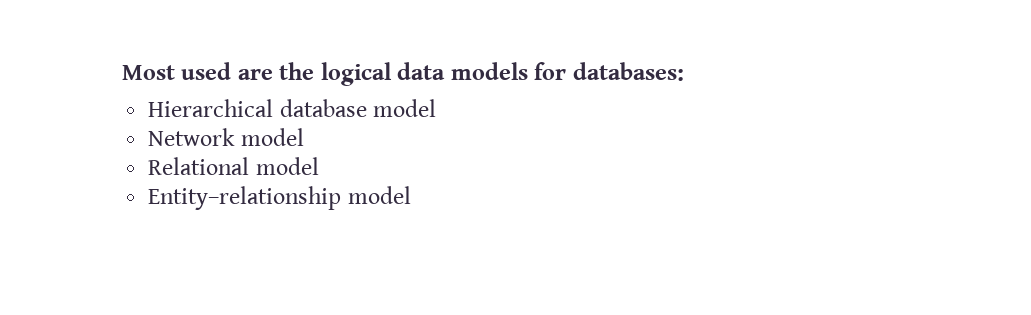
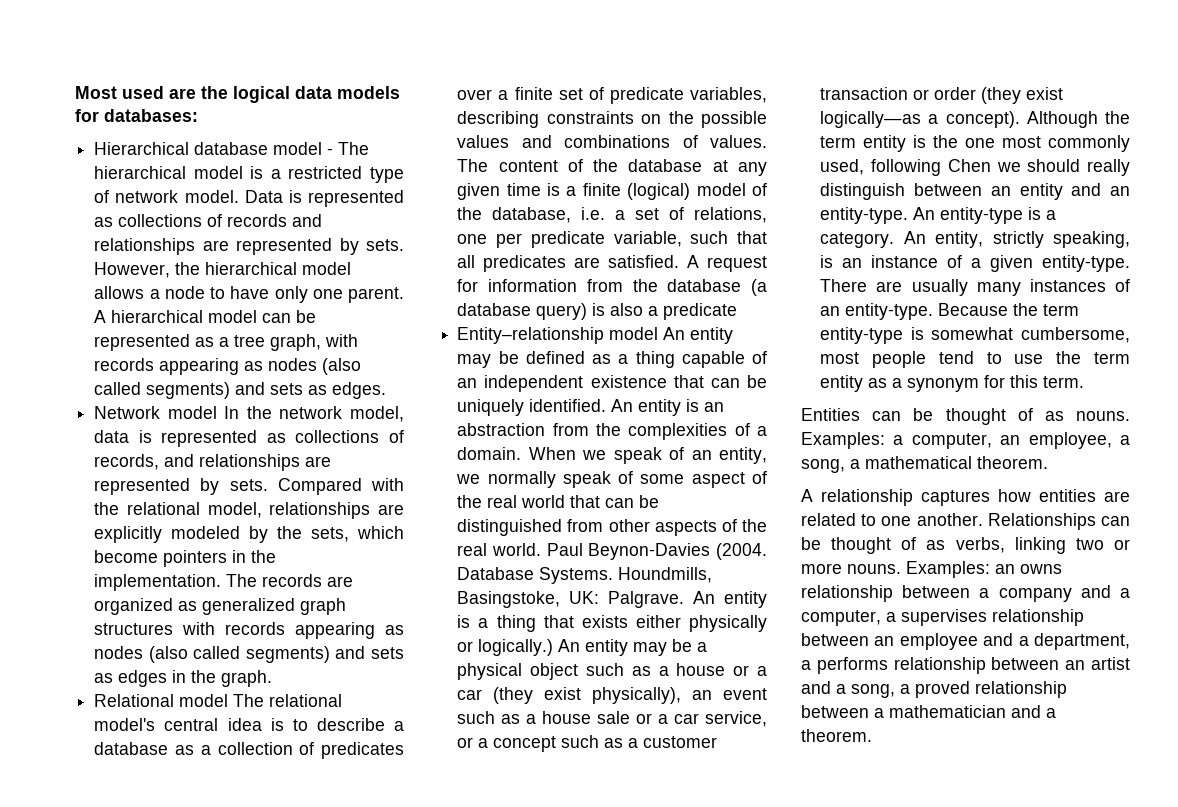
- Hierarchical database model
- Network model
- Relational model
- Entity–relationship model
+ Hierarchical database model - The hierarchical model is a restricted type of network model. Data is represented as collections of records and relationships are represented by sets. However, the hierarchical model allows a node to have only one parent. A hierarchical model can be represented as a tree graph, with records appearing as nodes (also called segments) and sets as edges.
+ Network model In the network model, data is represented as collections of records, and relationships are represented by sets. Compared with the relational model, relationships are explicitly modeled by the sets, which become pointers in the implementation. The records are organized as generalized graph structures with records appearing as nodes (also called segments) and sets as edges in the graph.
+ Relational model The relational model's central idea is to describe a database as a collection of predicates over a finite set of predicate variables, describing constraints on the possible values and combinations of values. The content of the database at any given time is a finite (logical) model of the database, i.e. a set of relations, one per predicate variable, such that all predicates are satisfied. A request for information from the database (a database query) is also a predicate
+ Entity–relationship model An entity may be defined as a thing capable of an independent existence that can be uniquely identified. An entity is an abstraction from the complexities of a domain. When we speak of an entity, we normally speak of some aspect of the real world that can be distinguished from other aspects of the real world. Paul Beynon-Davies (2004. Database Systems. Houndmills, Basingstoke, UK: Palgrave. An entity is a thing that exists either physically or logically.) An entity may be a physical object such as a house or a car (they exist physically), an event such as a house sale or a car service, or a concept such as a customer transaction or order (they exist logically—as a concept). Although the term entity is the one most commonly used, following Chen we should really distinguish between an entity and an entity-type. An entity-type is a category. An entity, strictly speaking, is an instance of a given entity-type. There are usually many instances of an entity-type. Because the term entity-type is somewhat cumbersome, most people tend to use the term entity as a synonym for this term.
+ Entities can be thought of as nouns. Examples: a computer, an employee, a song, a mathematical theorem.
+ A relationship captures how entities are related to one another. Relationships can be thought of as verbs, linking two or more nouns. Examples: an owns relationship between a company and a computer, a supervises relationship between an employee and a department, a performs relationship between an artist and a song, a proved relationship between a mathematician and a theorem.

